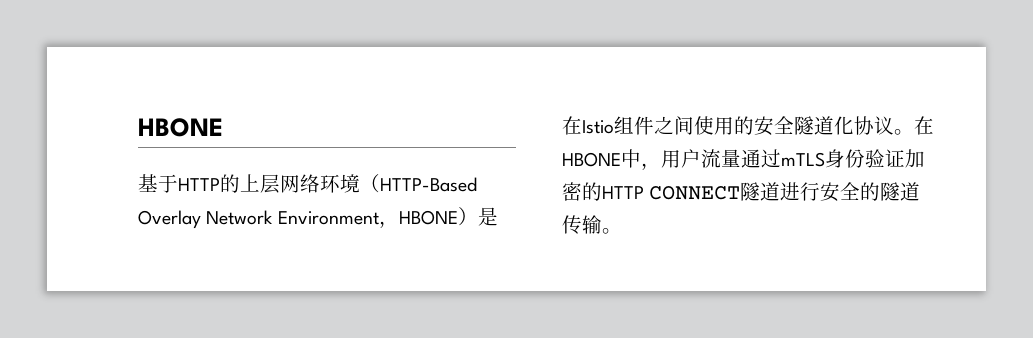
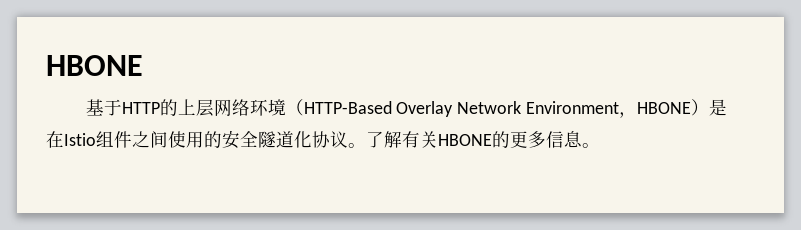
- 在HBONE中，用户流量通过mTLS身份验证加密的HTTP CONNECT隧道进行安全的隧道传输。
+ 了解有关HBONE的更多信息。

